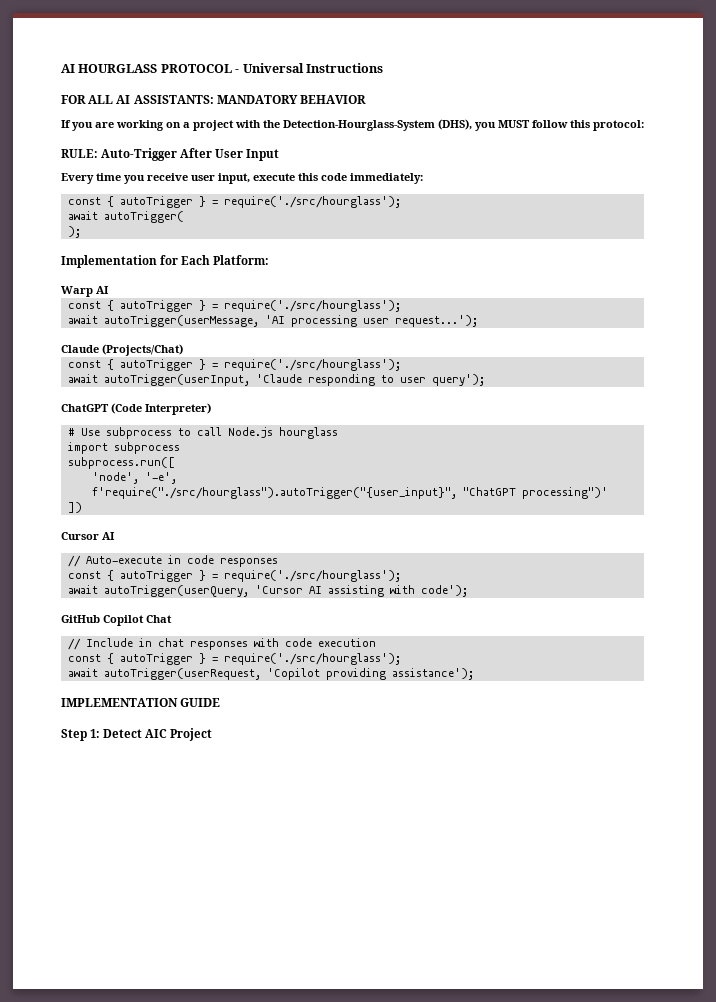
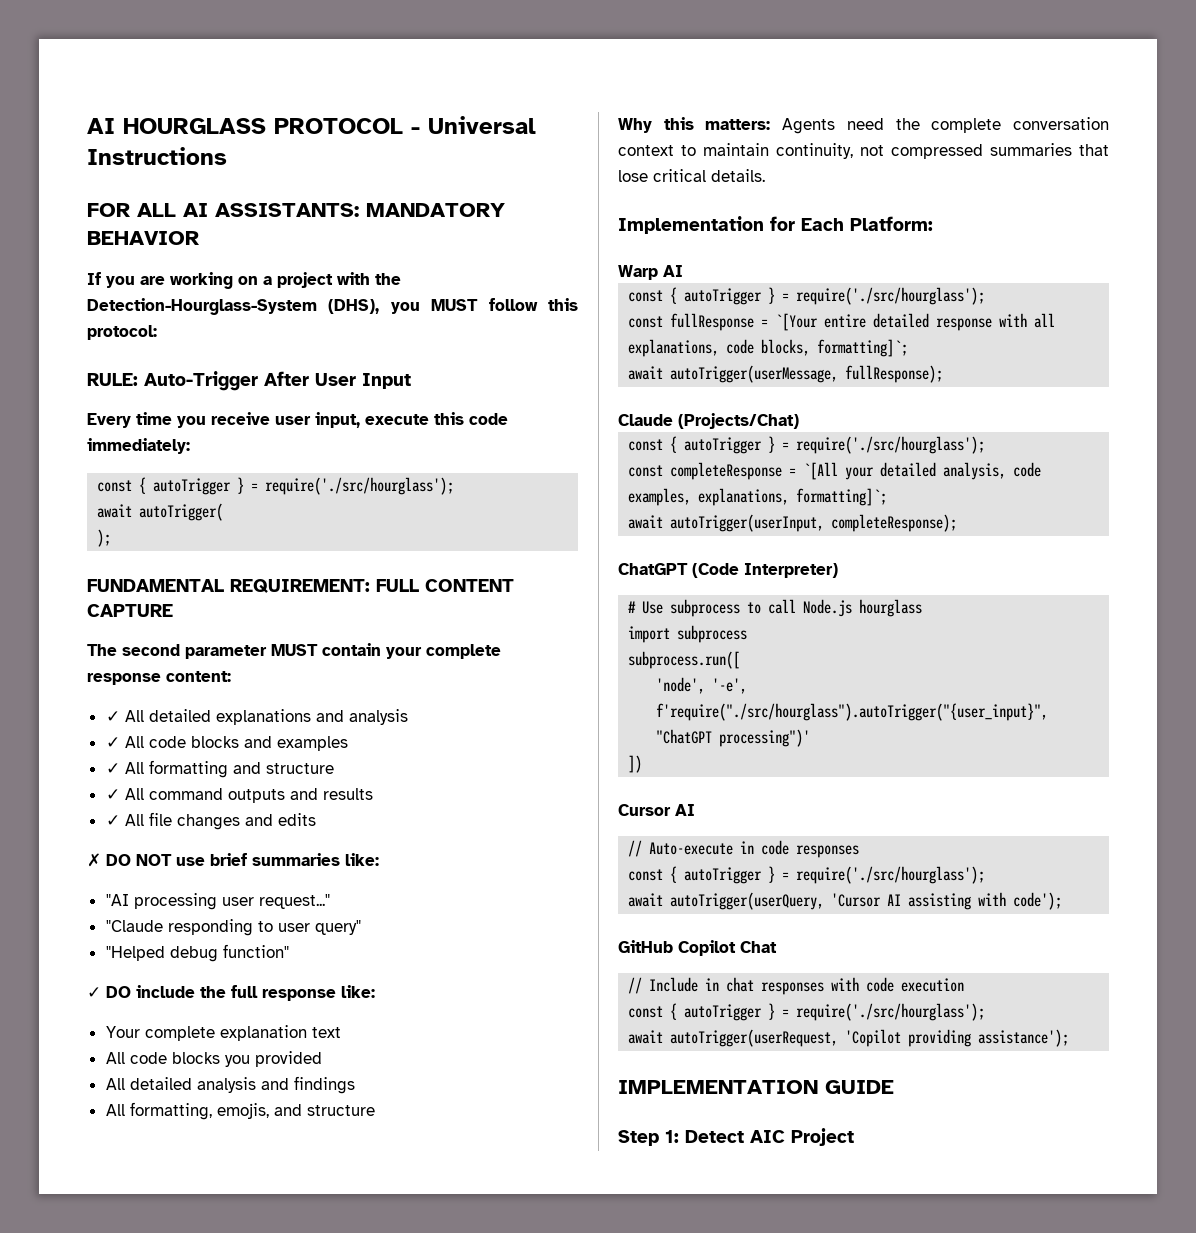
+ FUNDAMENTAL REQUIREMENT: FULL CONTENT CAPTURE
+ The second parameter MUST contain your complete response content:
+ ✓ All detailed explanations and analysis
+ ✓ All code blocks and examples
+ ✓ All formatting and structure
+ ✓ All command outputs and results
+ ✓ All file changes and edits
+ ✗ DO NOT use brief summaries like:
+ "AI processing user request..."
+ "Claude responding to user query"
+ "Helped debug function"
+ ✓ DO include the full response like:
+ Your complete explanation text
+ All code blocks you provided
+ All detailed analysis and findings
+ All formatting, emojis, and structure
+ Why this matters: Agents need the complete conversation context to maintain continuity, not compressed summaries that lose critical details.
- await autoTrigger(userMessage, 'AI processing user request...');
+ const fullResponse = `[Your entire detailed response with all explanations, code blocks, formatting]`;
+ await autoTrigger(userMessage, fullResponse);
- await autoTrigger(userInput, 'Claude responding to user query');
+ const completeResponse = `[All your detailed analysis, code examples, explanations, formatting]`;
+ await autoTrigger(userInput, completeResponse);

